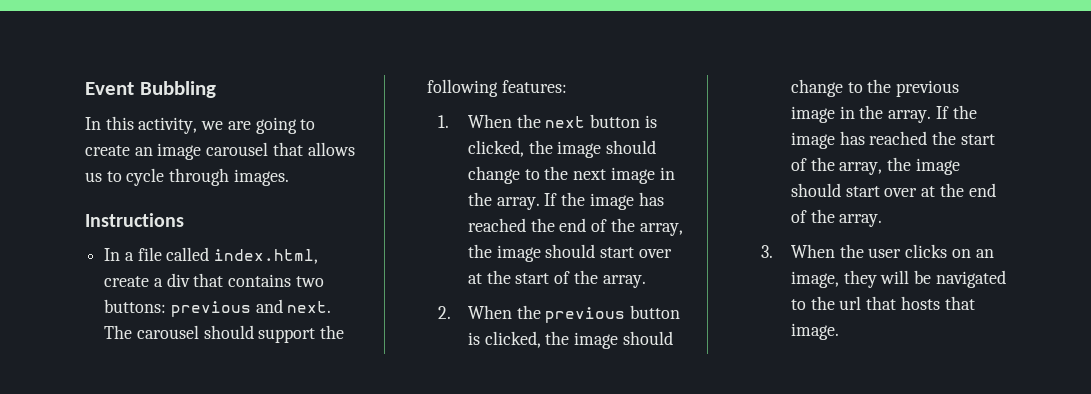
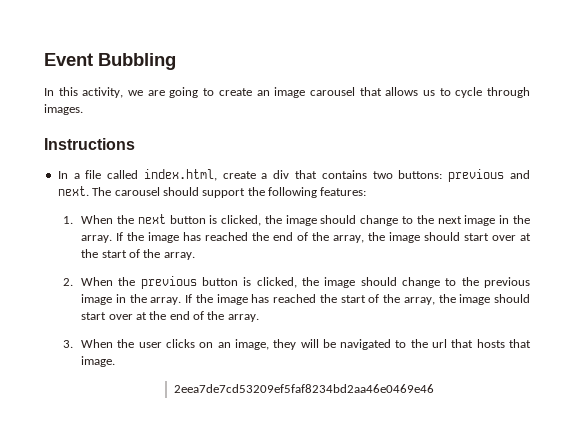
+ 2eea7de7cd53209ef5faf8234bd2aa46e0469e46

